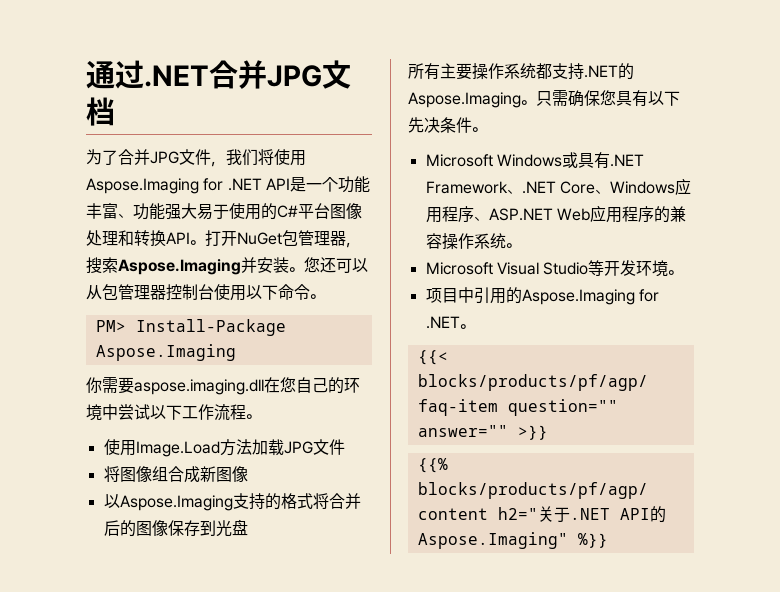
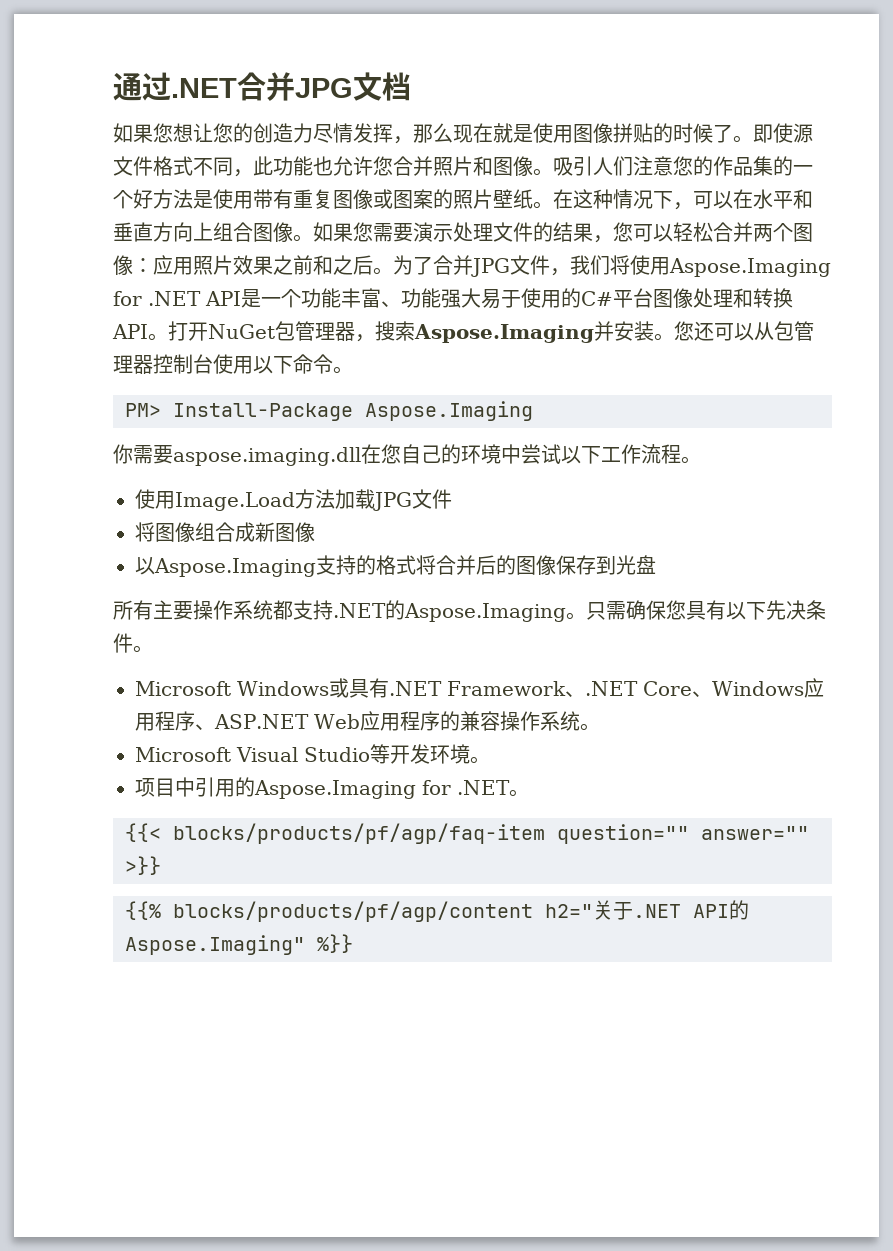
+ 如果您想让您的创造力尽情发挥，那么现在就是使用图像拼贴的时候了。即使源文件格式不同，此功能也允许您合并照片和图像。吸引人们注意您的作品集的一个好方法是使用带有重复图像或图案的照片壁纸。在这种情况下，可以在水平和垂直方向上组合图像。如果您需要演示处理文件的结果，您可以轻松合并两个图像：应用照片效果之前和之后。

